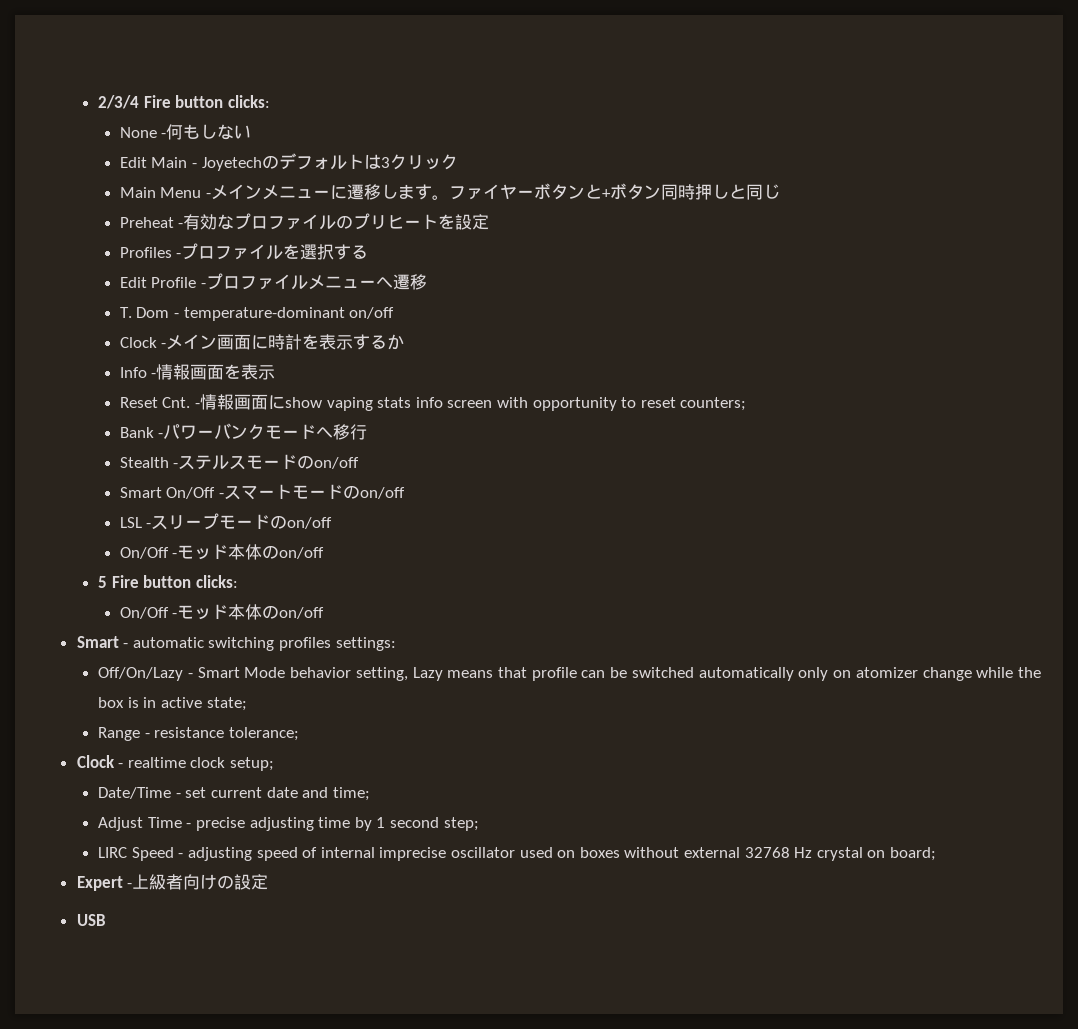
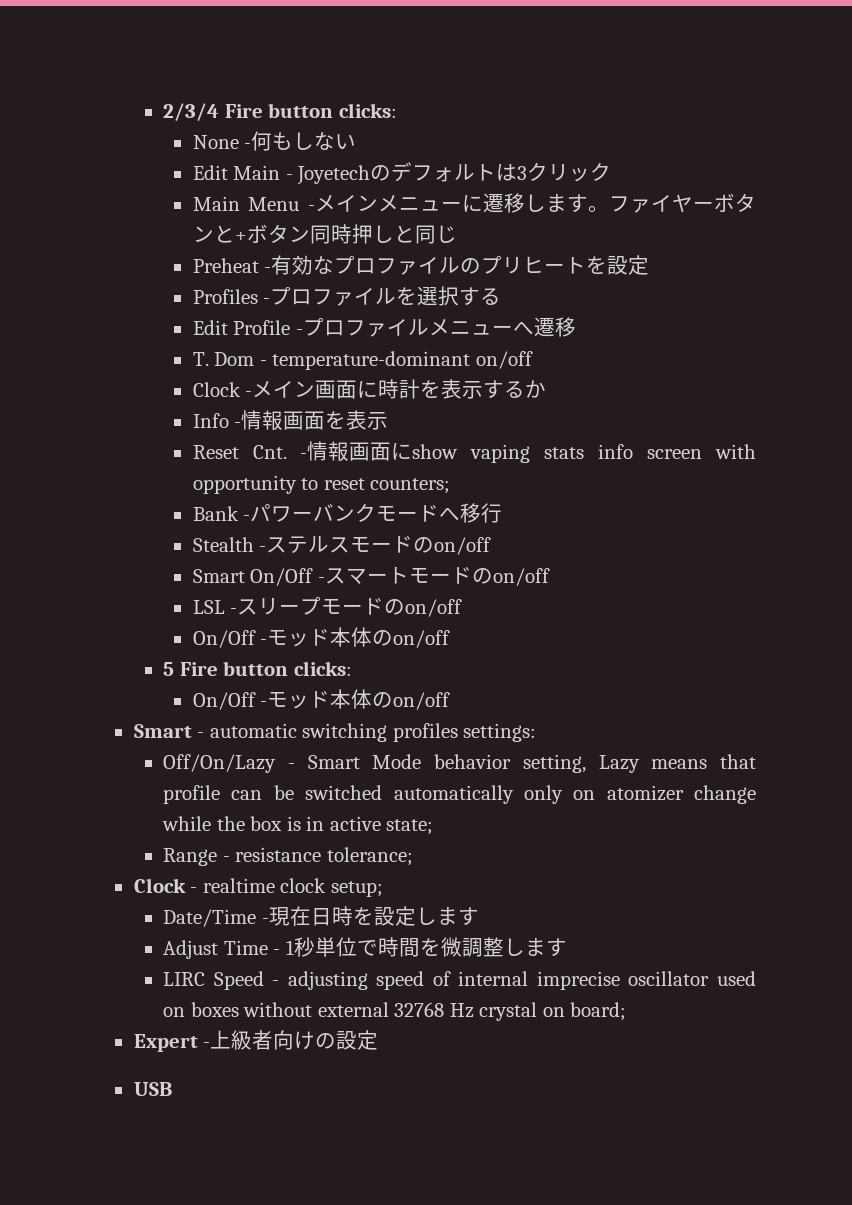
- Date/Time - set current date and time;
- Adjust Time - precise adjusting time by 1 second step;
+ Date/Time -現在日時を設定します
+ Adjust Time - 1秒単位で時間を微調整します

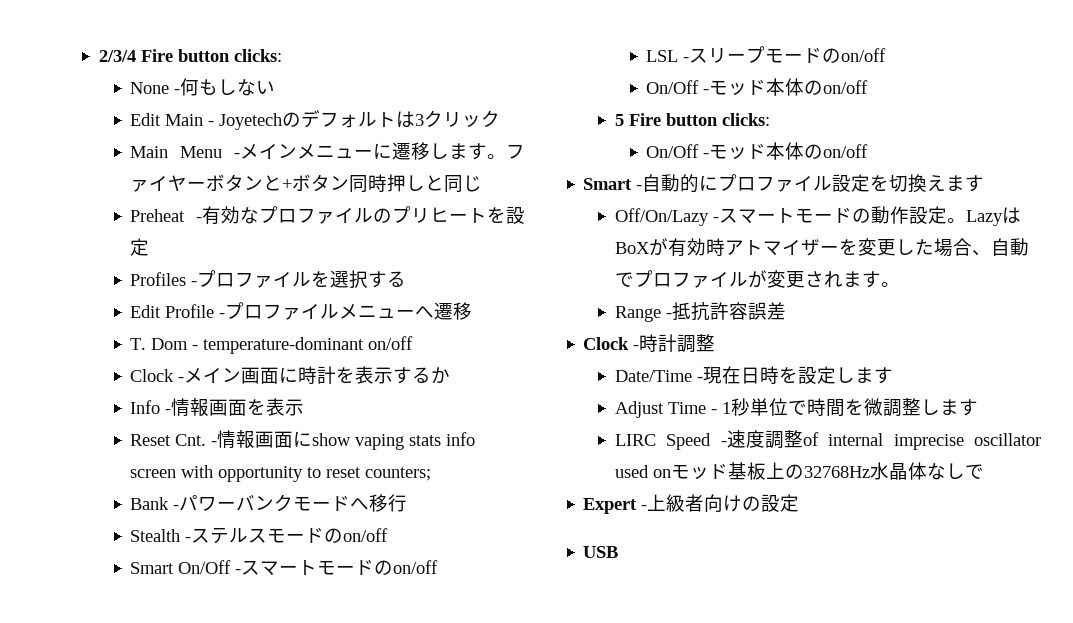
- Smart - automatic switching profiles settings:
- Off/On/Lazy - Smart Mode behavior setting, Lazy means that profile can be switched automatically only on atomizer change while the box is in active state;
+ Smart -自動的にプロファイル設定を切換えます
+ Off/On/Lazy -スマートモードの動作設定。LazyはBoXが有効時アトマイザーを変更した場合、自動でプロファイルが変更されます。
- Range - resistance tolerance;
- Clock - realtime clock setup;
+ Range -抵抗許容誤差
+ Clock -時計調整
- LIRC Speed - adjusting speed of internal imprecise oscillator used on boxes without external 32768 Hz crystal on board;
+ LIRC Speed -速度調整of internal imprecise oscillator used onモッド基板上の32768Hz水晶体なしで

